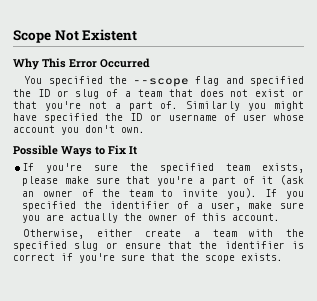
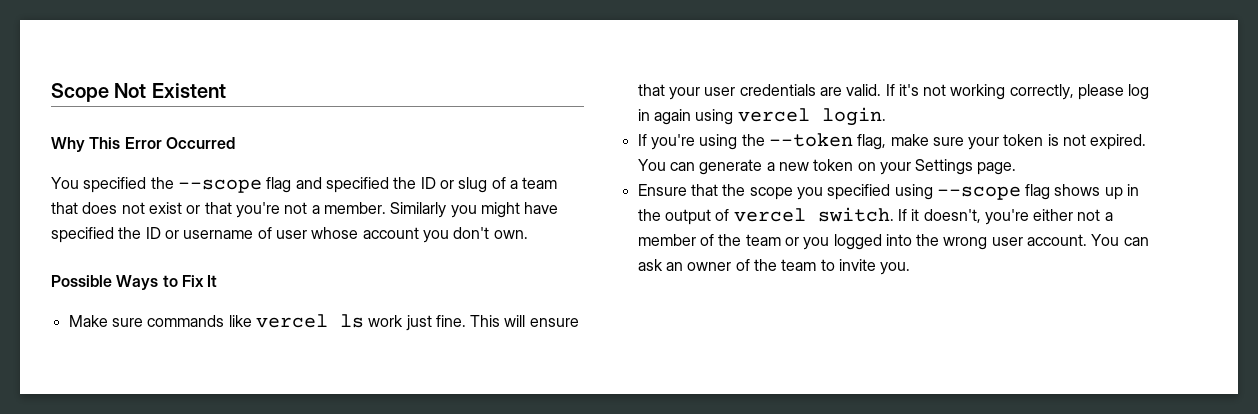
- You specified the --scope flag and specified the ID or slug of a team that does not exist or that you're not a part of.
+ You specified the --scope flag and specified the ID or slug of a team that does not exist or that you're not a member.
- If you're sure the specified team exists, please make sure that you're a part of it (ask an owner of the team to invite you). If you specified the identifier of a user, make sure you are actually the owner of this account.
- Otherwise, either create a team with the specified slug or ensure that the identifier is correct if you're sure that the scope exists.
+ Make sure commands like vercel ls work just fine. This will ensure that your user credentials are valid. If it's not working correctly, please log in again using vercel login.
+ If you're using the --token flag, make sure your token is not expired. You can generate a new token on your Settings page.
+ Ensure that the scope you specified using --scope flag shows up in the output of vercel switch. If it doesn't, you're either not a member of the team or you logged into the wrong user account. You can ask an owner of the team to invite you.

